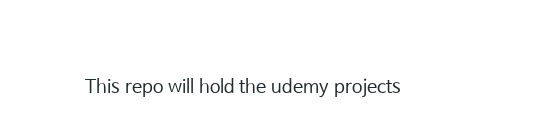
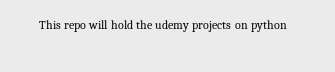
- This repo will hold the udemy projects
+ This repo will hold the udemy projects on python

